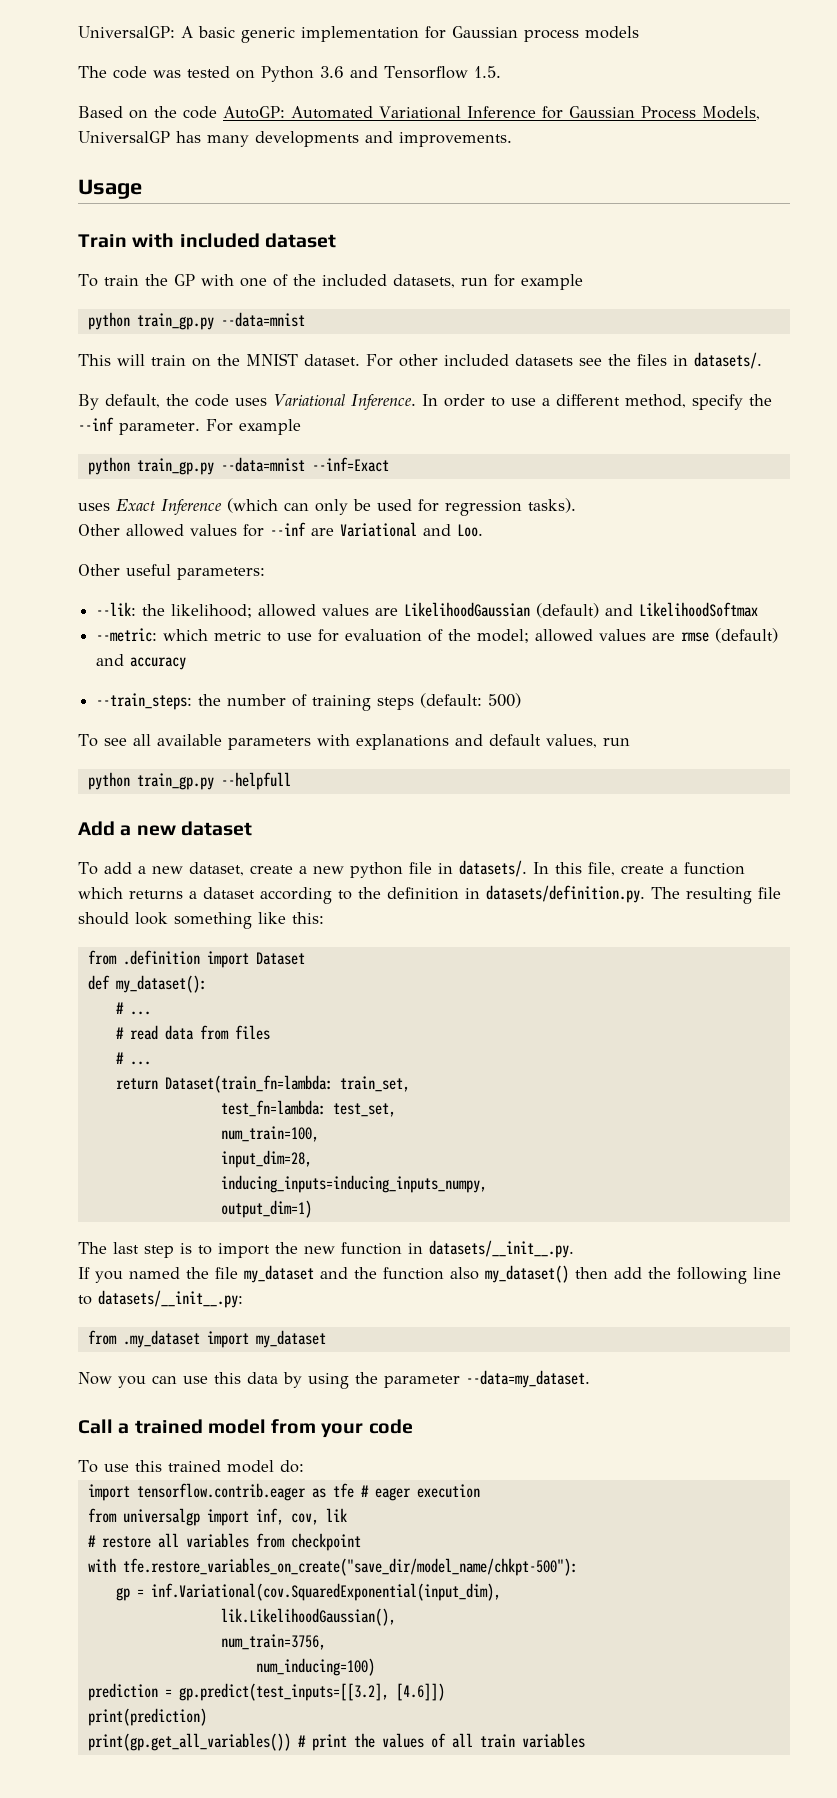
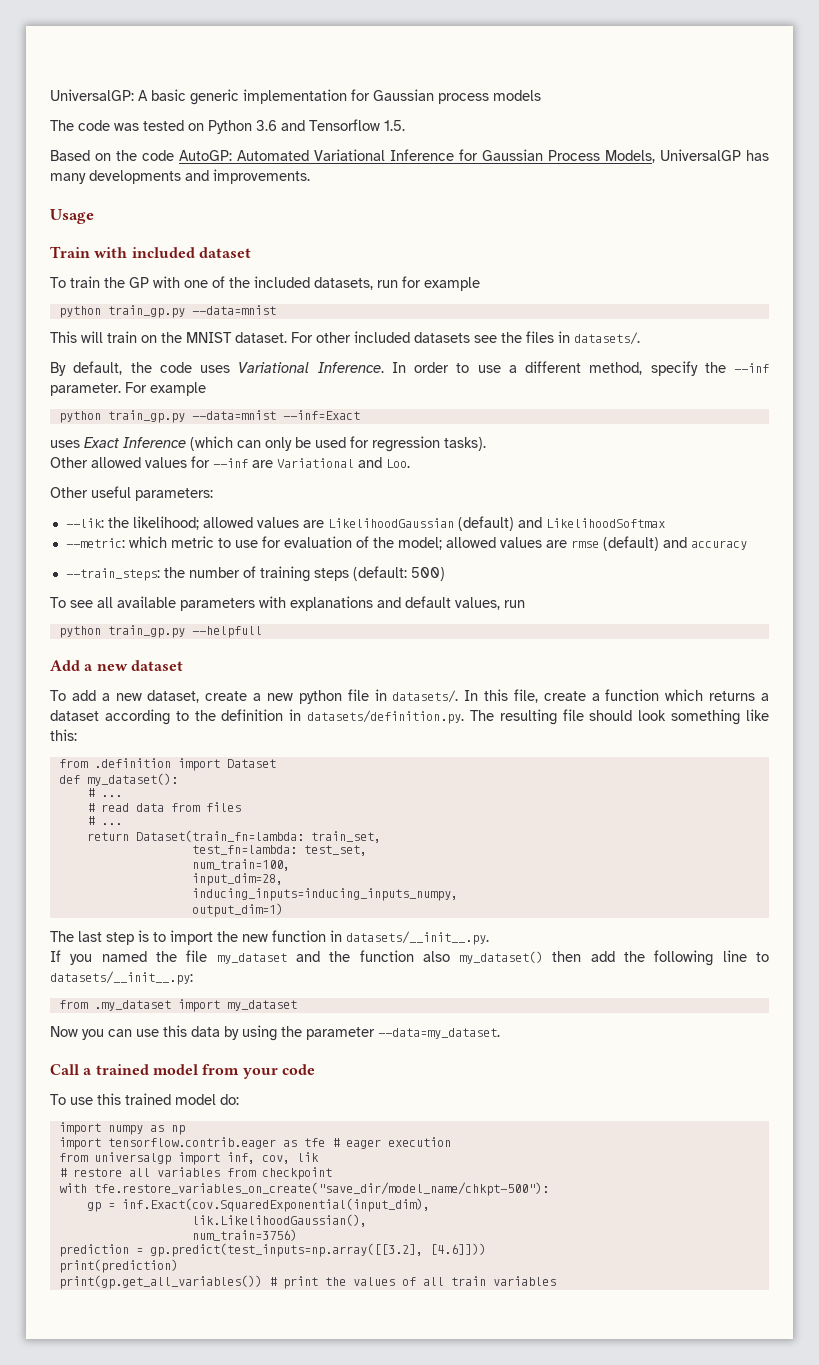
+ import numpy as np
- gp = inf.Variational(cov.SquaredExponential(input_dim),
+ gp = inf.Exact(cov.SquaredExponential(input_dim),
- num_train=3756,
- num_inducing=100)
+ num_train=3756)
- prediction = gp.predict(test_inputs=[[3.2], [4.6]])
+ prediction = gp.predict(test_inputs=np.array([[3.2], [4.6]]))

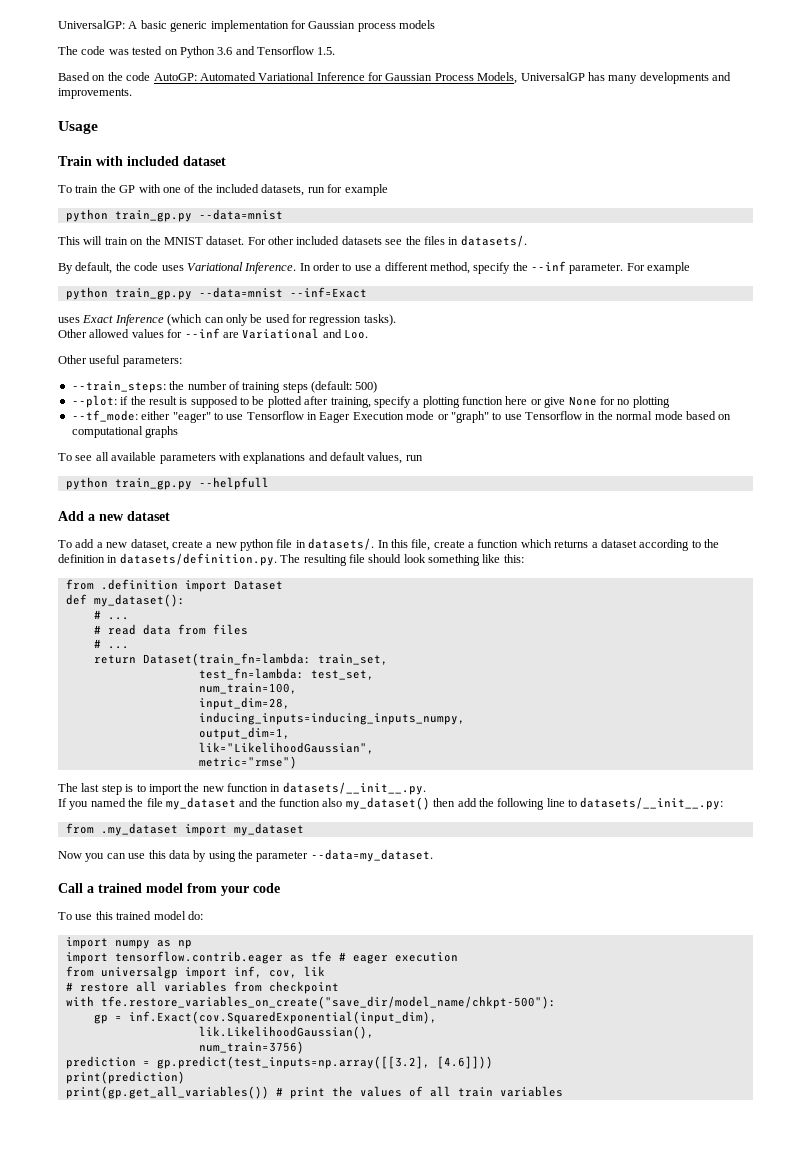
- --lik: the likelihood; allowed values are LikelihoodGaussian (default) and LikelihoodSoftmax
- --metric: which metric to use for evaluation of the model; allowed values are rmse (default) and accuracy
+ --plot: if the result is supposed to be plotted after training, specify a plotting function here or give None for no plotting
+ --tf_mode: either "eager" to use Tensorflow in Eager Execution mode or "graph" to use Tensorflow in the normal mode based on computational graphs
- output_dim=1)
+ output_dim=1,
+ lik="LikelihoodGaussian",
+ metric="rmse")

